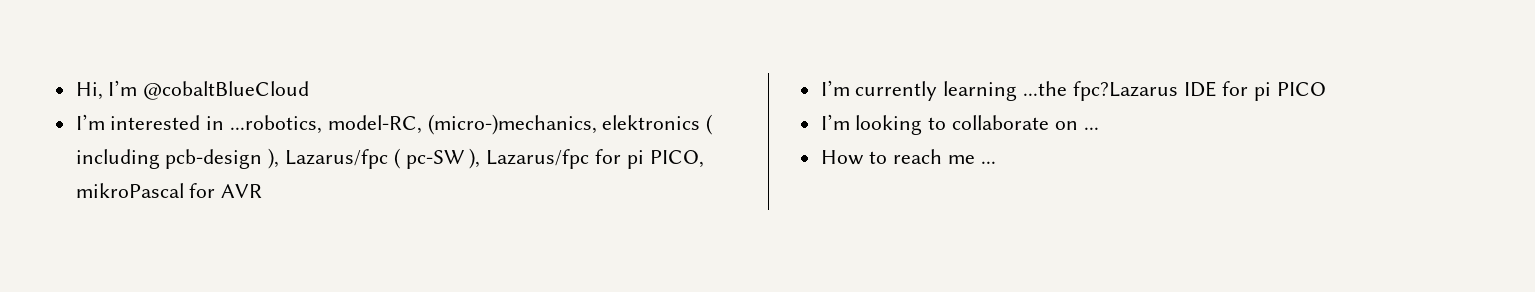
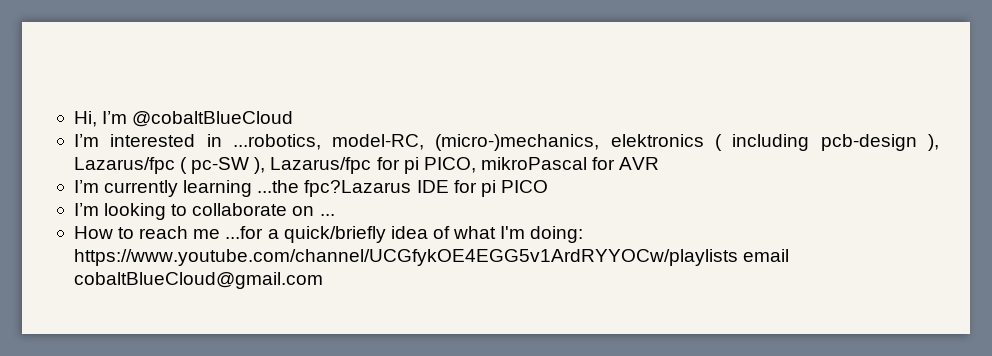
- How to reach me ...
+ How to reach me ...for a quick/briefly idea of what I'm doing: https://www.youtube.com/channel/UCGfykOE4EGG5v1ArdRYYOCw/playlists email cobaltBlueCloud@gmail.com

